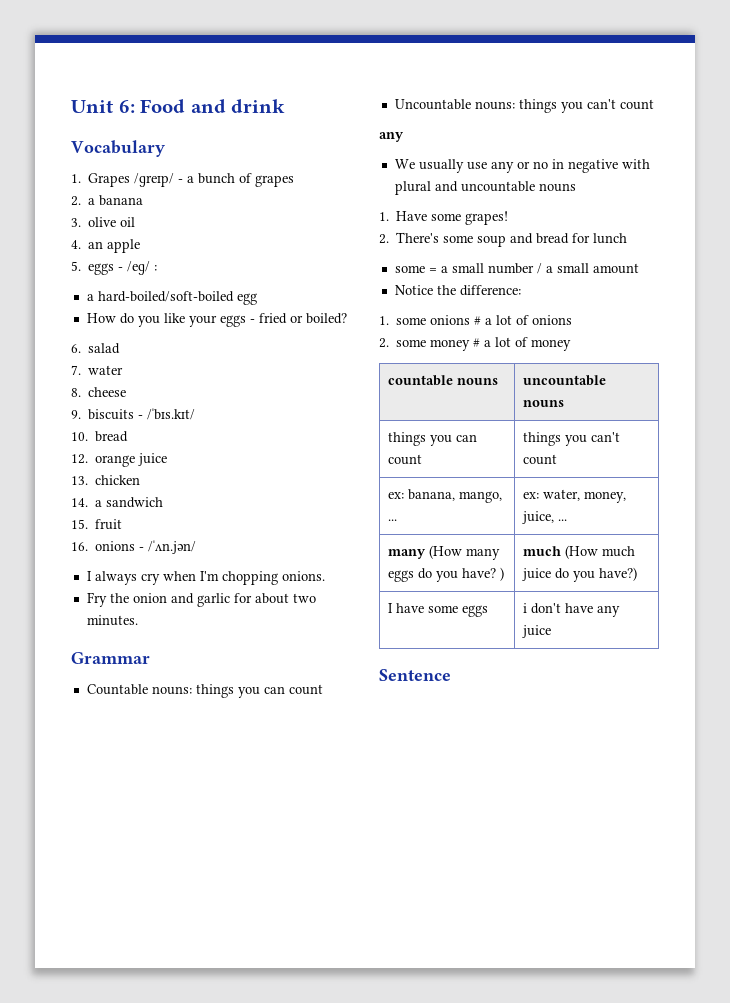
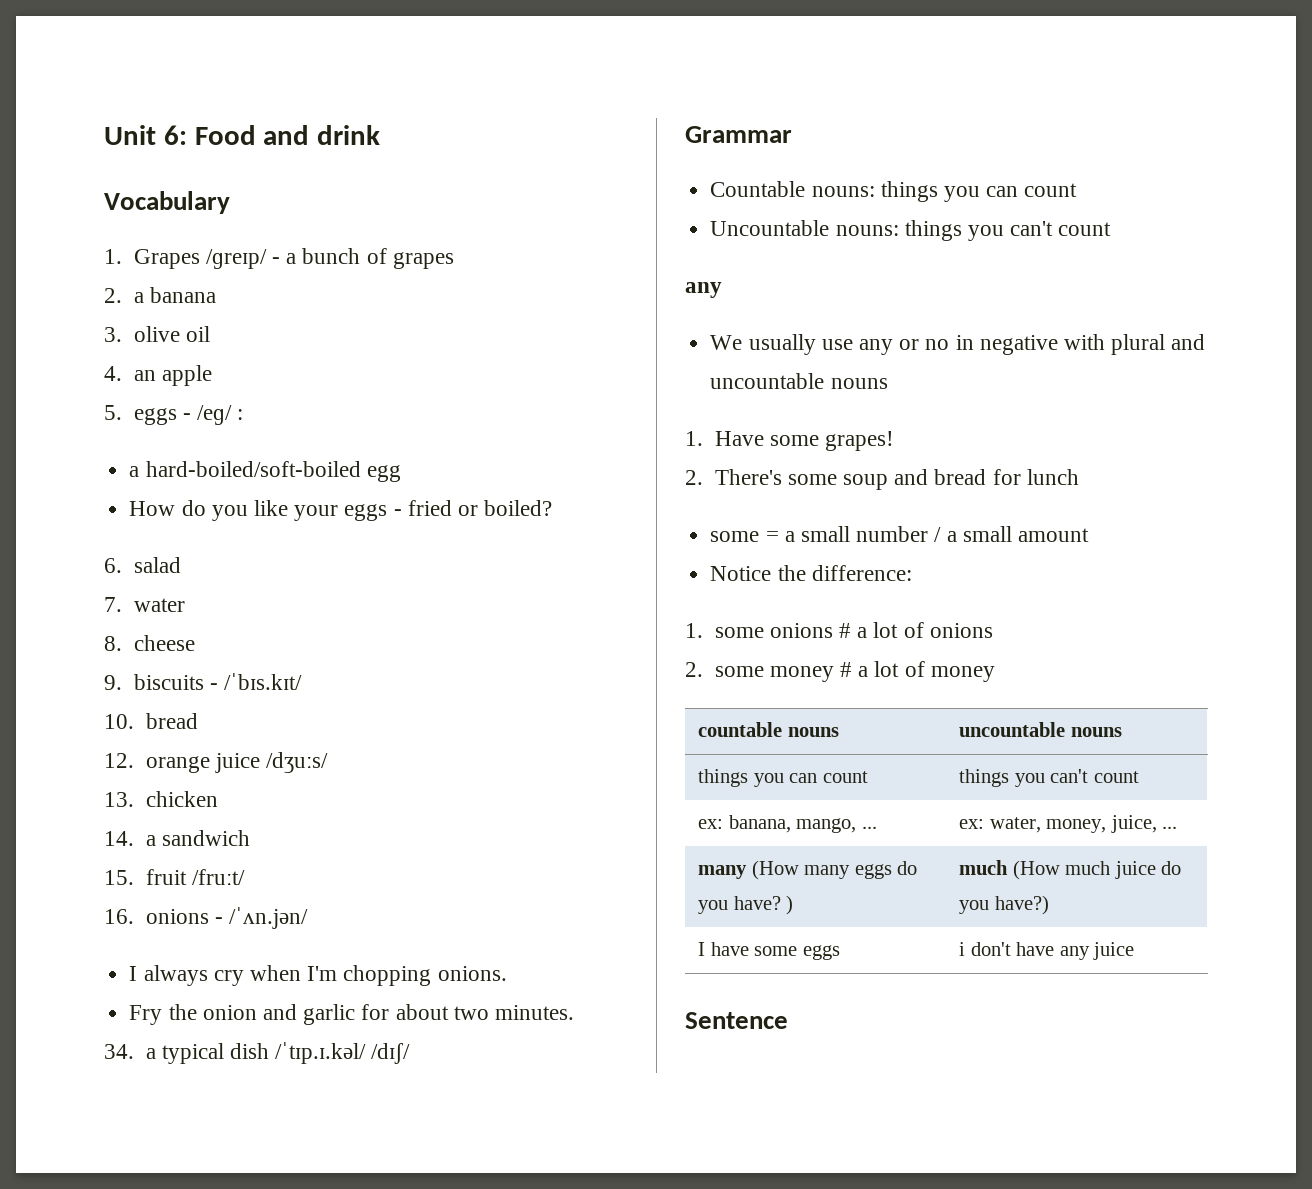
- 12. orange juice
+ 12. orange juice /dʒuːs/
- 15. fruit
+ 15. fruit /fruːt/
+ 34. a typical dish /ˈtɪp.ɪ.kəl/ /dɪʃ/

